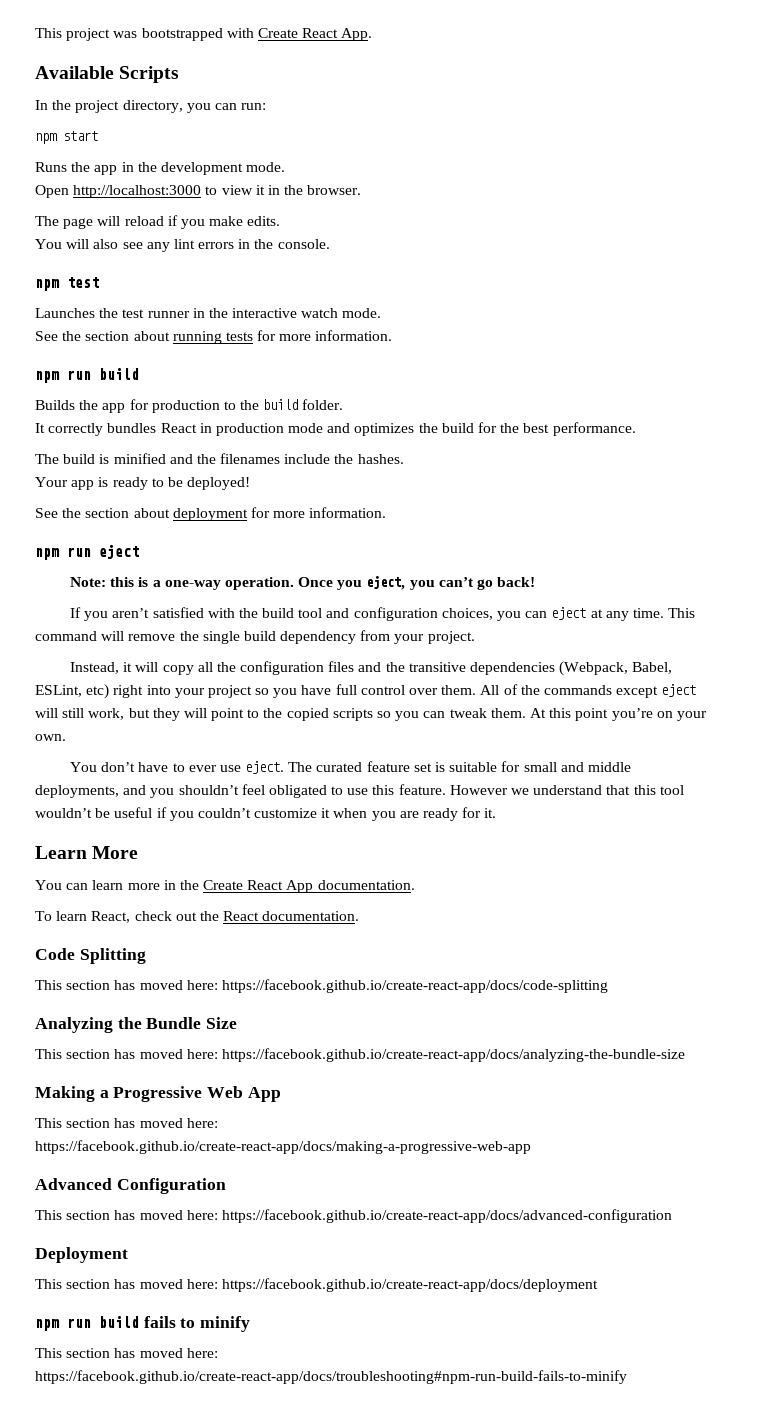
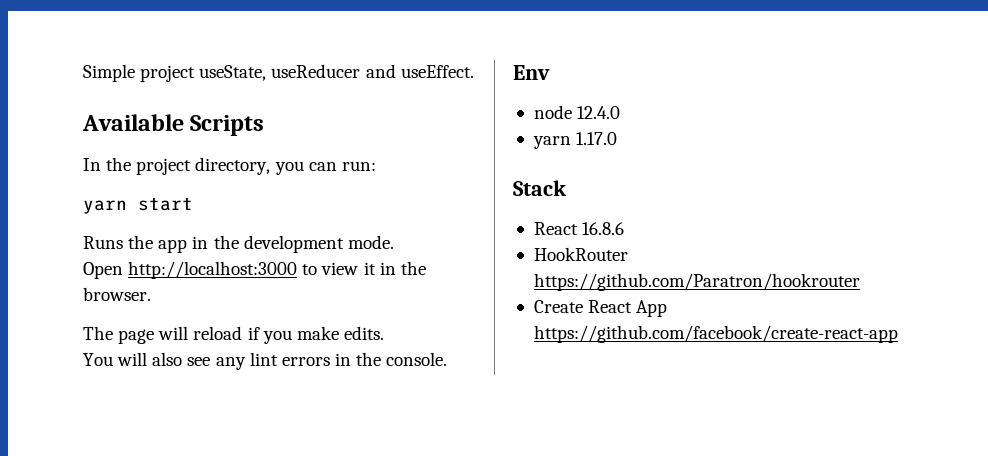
- This project was bootstrapped with Create React App.
+ Simple project useState, useReducer and useEffect.
- npm start
+ yarn start
- npm test
- Launches the test runner in the interactive watch mode.
- See the section about running tests for more information.
- npm run build
- Builds the app for production to the build folder.
- It correctly bundles React in production mode and optimizes the build for the best performance.
- The build is minified and the filenames include the hashes.
- Your app is ready to be deployed!
- See the section about deployment for more information.
- npm run eject
- Note: this is a one-way operation. Once you eject, you can’t go back!
- If you aren’t satisfied with the build tool and configuration choices, you can eject at any time. This command will remove the single build dependency from your project.
- Instead, it will copy all the configuration files and the transitive dependencies (Webpack, Babel, ESLint, etc) right into your project so you have full control over them. All of the commands except eject will still work, but they will point to the copied scripts so you can tweak them. At this point you’re on your own.
- You don’t have to ever use eject. The curated feature set is suitable for small and middle deployments, and you shouldn’t feel obligated to use this feature. However we understand that this tool wouldn’t be useful if you couldn’t customize it when you are ready for it.
- Learn More
- You can learn more in the Create React App documentation.
- To learn React, check out the React documentation.
- Code Splitting
- This section has moved here: https://facebook.github.io/create-react-app/docs/code-splitting
- Analyzing the Bundle Size
- This section has moved here: https://facebook.github.io/create-react-app/docs/analyzing-the-bundle-size
- Making a Progressive Web App
- This section has moved here: https://facebook.github.io/create-react-app/docs/making-a-progressive-web-app
- Advanced Configuration
- This section has moved here: https://facebook.github.io/create-react-app/docs/advanced-configuration
- Deployment
- This section has moved here: https://facebook.github.io/create-react-app/docs/deployment
- npm run build fails to minify
- This section has moved here: https://facebook.github.io/create-react-app/docs/troubleshooting#npm-run-build-fails-to-minify
+ Env
+ node 12.4.0
+ yarn 1.17.0
+ Stack
+ React 16.8.6
+ HookRouter https://github.com/Paratron/hookrouter
+ Create React App https://github.com/facebook/create-react-app

